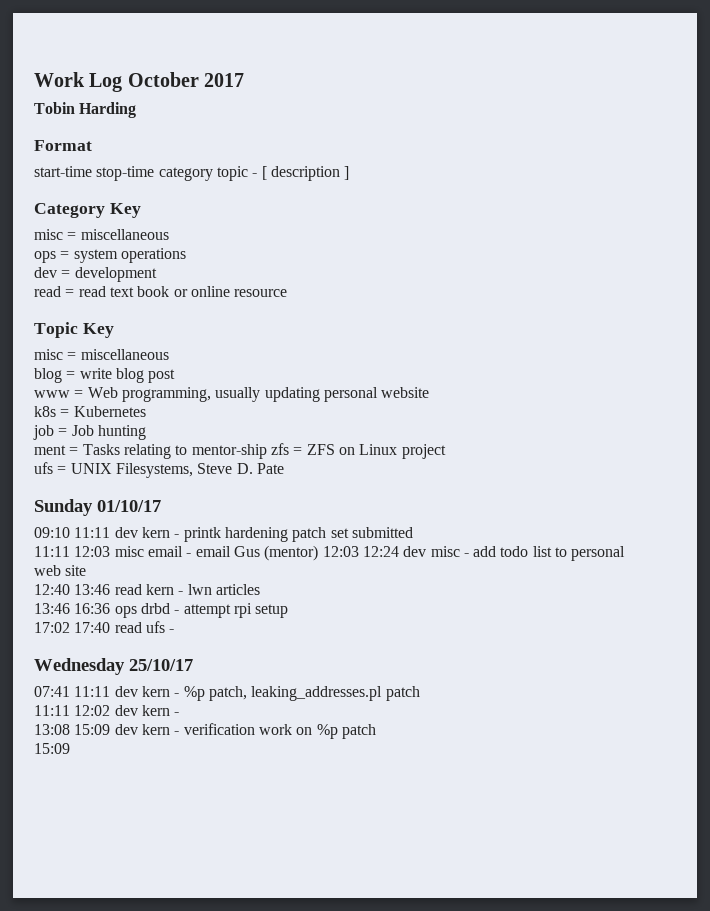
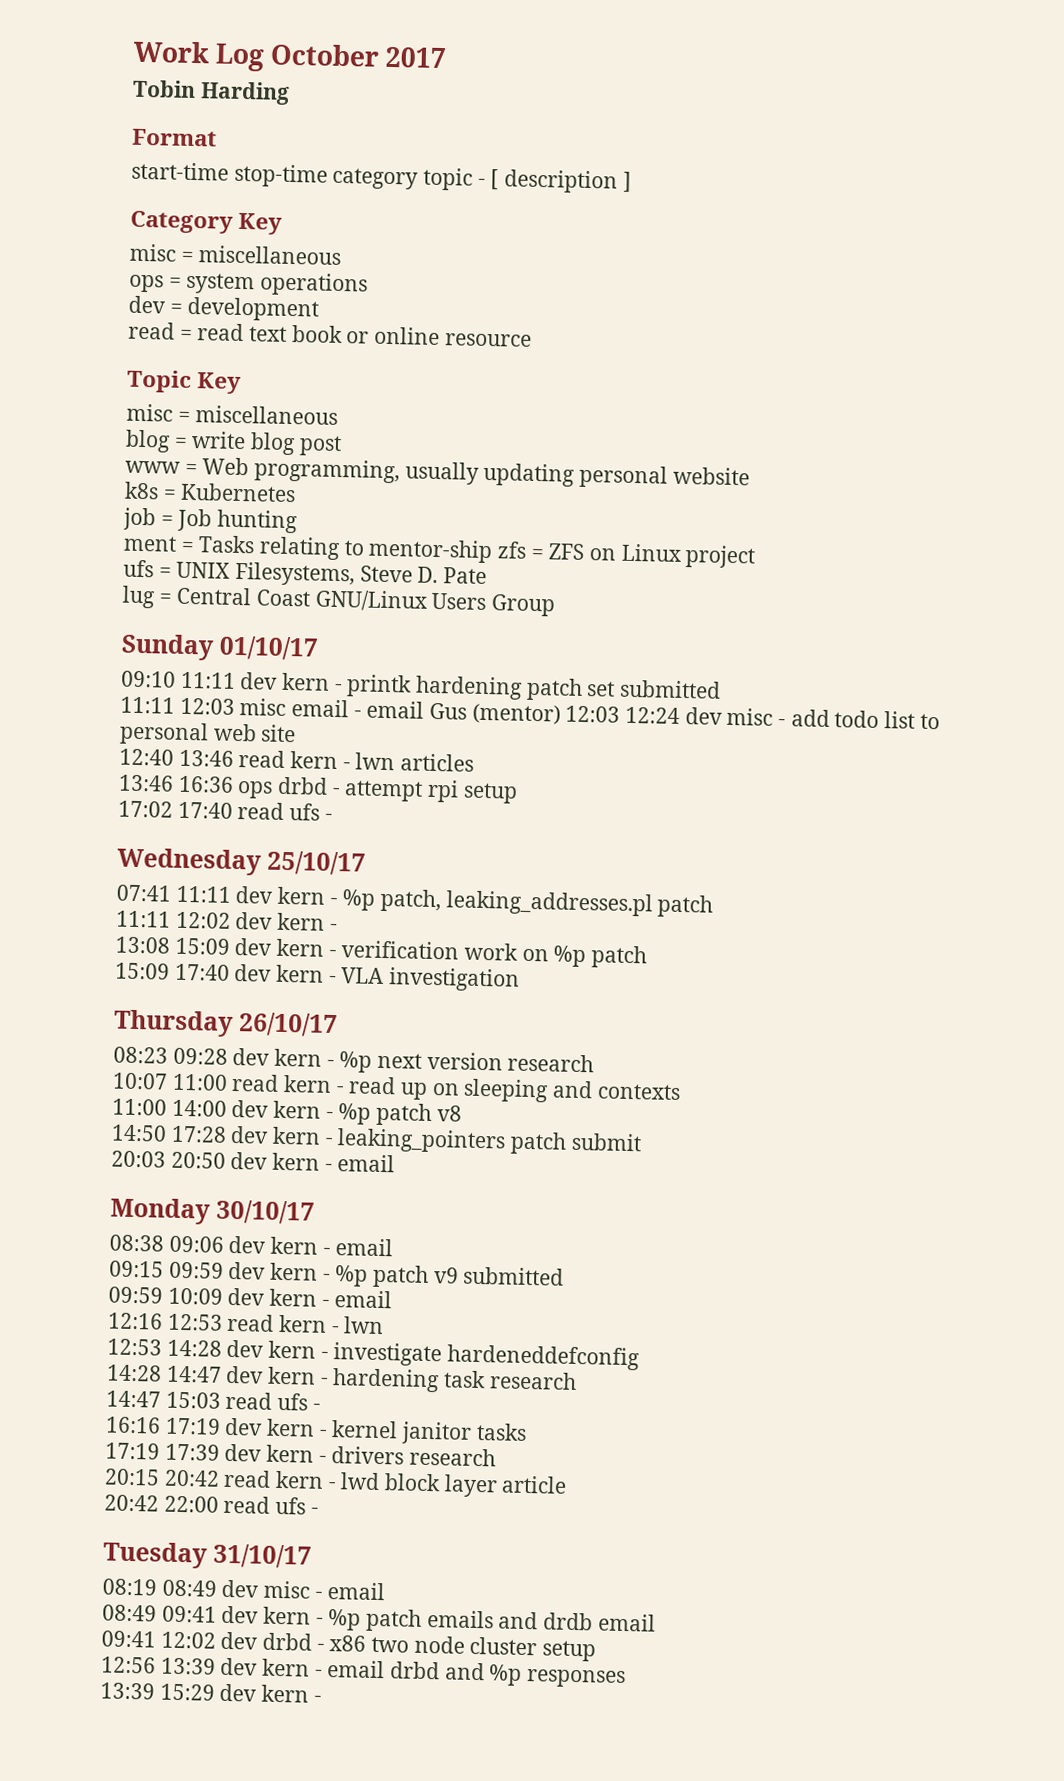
+ lug = Central Coast GNU/Linux Users Group
  13:08 15:09 dev kern - verification work on %p patch
- 15:09
+ 15:09 17:40 dev kern - VLA investigation
+ Thursday 26/10/17
+ 08:23 09:28 dev kern - %p next version research
+ 10:07 11:00 read kern - read up on sleeping and contexts
+ 11:00 14:00 dev kern - %p patch v8
+ 14:50 17:28 dev kern - leaking_pointers patch submit
+ 20:03 20:50 dev kern - email
+ Monday 30/10/17
+ 08:38 09:06 dev kern - email
+ 09:15 09:59 dev kern - %p patch v9 submitted
+ 09:59 10:09 dev kern - email
+ 12:16 12:53 read kern - lwn
+ 12:53 14:28 dev kern - investigate hardeneddefconfig
+ 14:28 14:47 dev kern - hardening task research
+ 14:47 15:03 read ufs -
+ 16:16 17:19 dev kern - kernel janitor tasks
+ 17:19 17:39 dev kern - drivers research
+ 20:15 20:42 read kern - lwd block layer article
+ 20:42 22:00 read ufs -
+ Tuesday 31/10/17
+ 08:19 08:49 dev misc - email
+ 08:49 09:41 dev kern - %p patch emails and drdb email
+ 09:41 12:02 dev drbd - x86 two node cluster setup
+ 12:56 13:39 dev kern - email drbd and %p responses
+ 13:39 15:29 dev kern -

